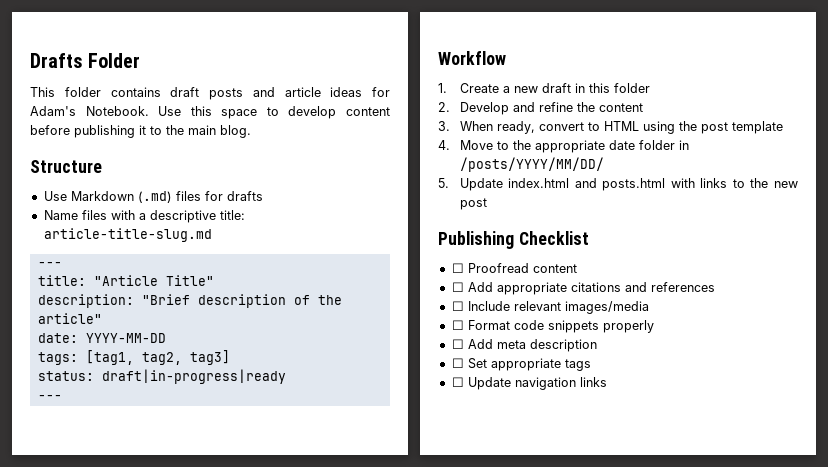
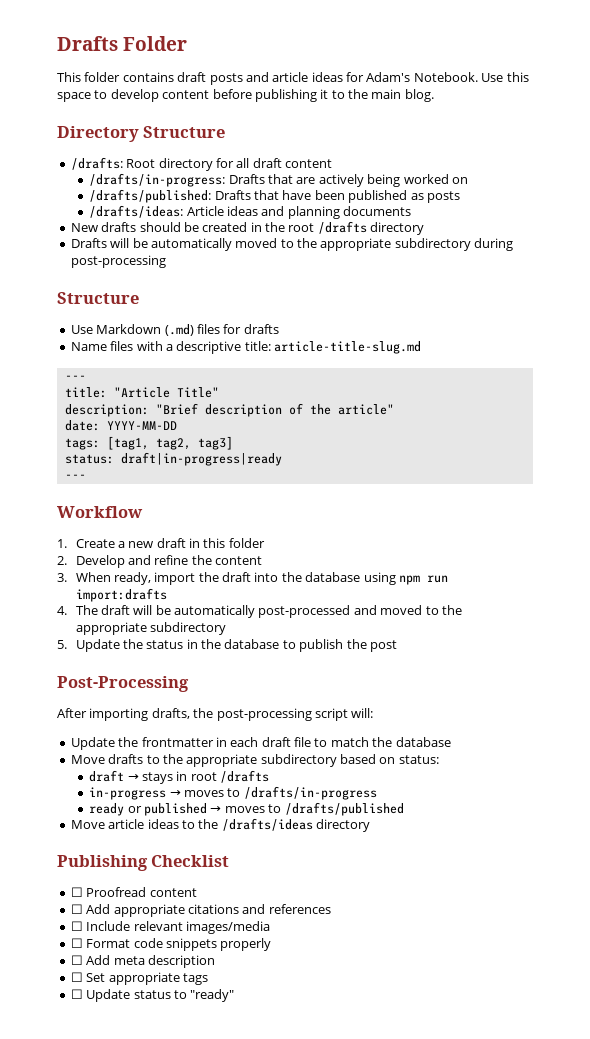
+ Directory Structure
+ /drafts: Root directory for all draft content
+ /drafts/in-progress: Drafts that are actively being worked on
+ /drafts/published: Drafts that have been published as posts
+ /drafts/ideas: Article ideas and planning documents
+ New drafts should be created in the root /drafts directory
+ Drafts will be automatically moved to the appropriate subdirectory during post-processing
- 3. When ready, convert to HTML using the post template
- 4. Move to the appropriate date folder in /posts/YYYY/MM/DD/
- 5. Update index.html and posts.html with links to the new post
+ 3. When ready, import the draft into the database using npm run import:drafts
+ 4. The draft will be automatically post-processed and moved to the appropriate subdirectory
+ 5. Update the status in the database to publish the post
+ Post-Processing
+ After importing drafts, the post-processing script will:
+ Update the frontmatter in each draft file to match the database
+ Move drafts to the appropriate subdirectory based on status:
+ draft → stays in root /drafts
+ in-progress → moves to /drafts/in-progress
+ ready or published → moves to /drafts/published
+ Move article ideas to the /drafts/ideas directory
- ☐ Update navigation links
+ ☐ Update status to "ready"

